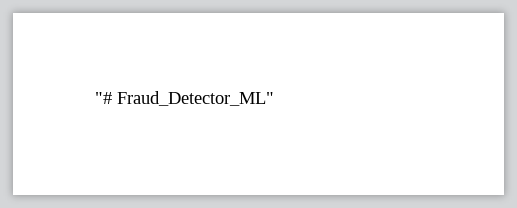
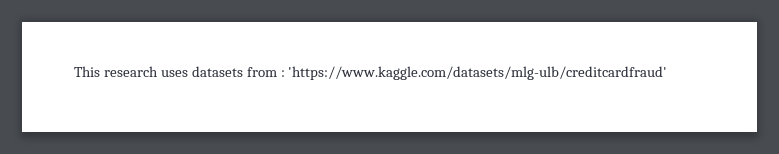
- "# Fraud_Detector_ML"
+ This research uses datasets from : 'https://www.kaggle.com/datasets/mlg-ulb/creditcardfraud'

